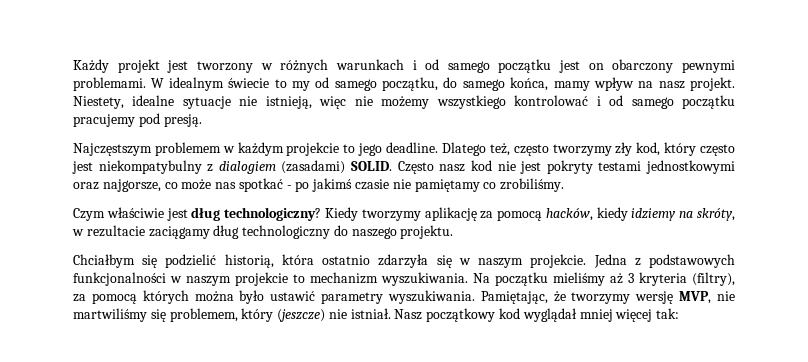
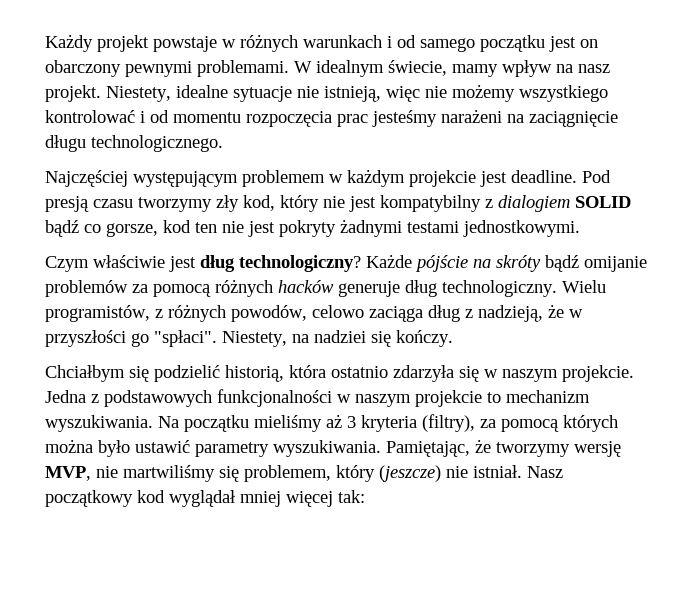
- Każdy projekt jest tworzony w różnych warunkach i od samego początku jest on obarczony pewnymi problemami.
+ Każdy projekt powstaje w różnych warunkach i od samego początku jest on obarczony pewnymi problemami.
- W idealnym świecie to my od samego początku, do samego końca, mamy wpływ na nasz projekt.
+ W idealnym świecie, mamy wpływ na nasz projekt.
- Niestety, idealne sytuacje nie istnieją, więc nie możemy wszystkiego kontrolować i od samego początku pracujemy pod presją.
- Najczęstszym problemem w każdym projekcie to jego deadline. Dlatego też, często tworzymy zły kod, który często jest niekompatybulny z dialogiem (zasadami) SOLID. Często nasz kod nie jest pokryty testami jednostkowymi oraz najgorsze, co może nas spotkać - po jakimś czasie nie pamiętamy co zrobiliśmy.
+ Niestety, idealne sytuacje nie istnieją, więc nie możemy wszystkiego kontrolować i od momentu rozpoczęcia prac jesteśmy narażeni na zaciągnięcie długu technologicznego.
+ Najczęściej występującym problemem w każdym projekcie jest deadline. Pod presją czasu tworzymy zły kod, który nie jest kompatybilny z dialogiem SOLID bądź co gorsze, kod ten nie jest pokryty żadnymi testami jednostkowymi.
- Kiedy tworzymy aplikację za pomocą hacków, kiedy idziemy na skróty, w rezultacie zaciągamy dług technologiczny do naszego projektu.
+ Każde pójście na skróty bądź omijanie problemów za pomocą różnych hacków generuje dług technologiczny. Wielu programistów, z różnych powodów, celowo zaciąga dług z nadzieją, że w przyszłości go "spłaci". Niestety, na nadziei się kończy.

